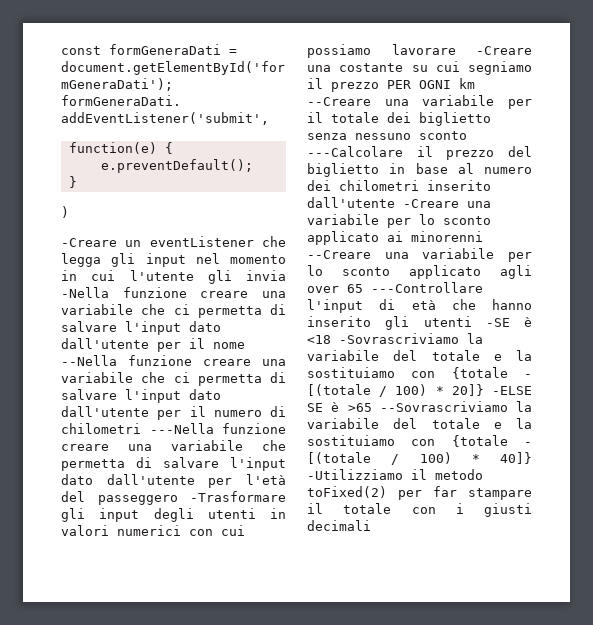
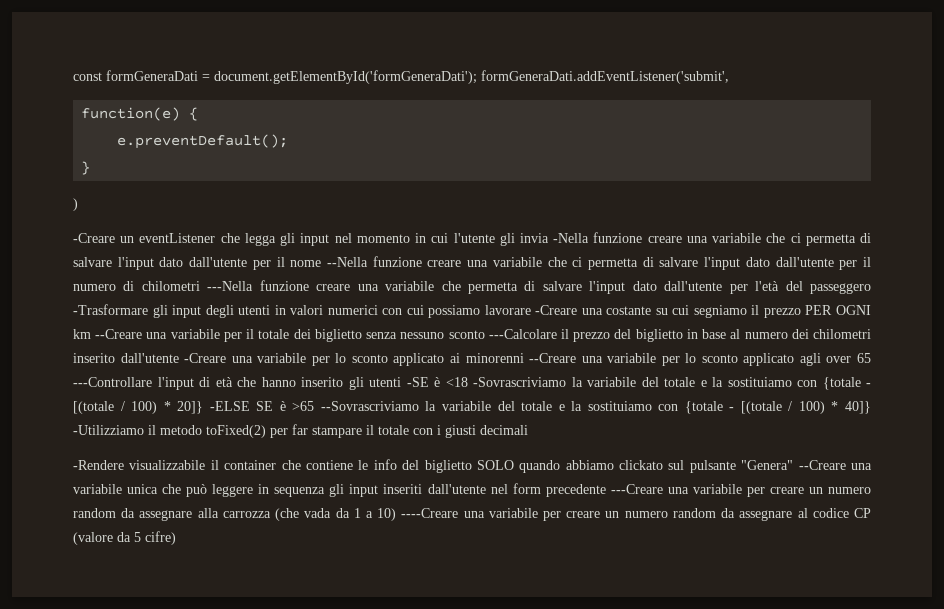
+ -Rendere visualizzabile il container che contiene le info del biglietto SOLO quando abbiamo clickato sul pulsante "Genera" --Creare una variabile unica che può leggere in sequenza gli input inseriti dall'utente nel form precedente ---Creare una variabile per creare un numero random da assegnare alla carrozza (che vada da 1 a 10) ----Creare una variabile per creare un numero random da assegnare al codice CP (valore da 5 cifre)

